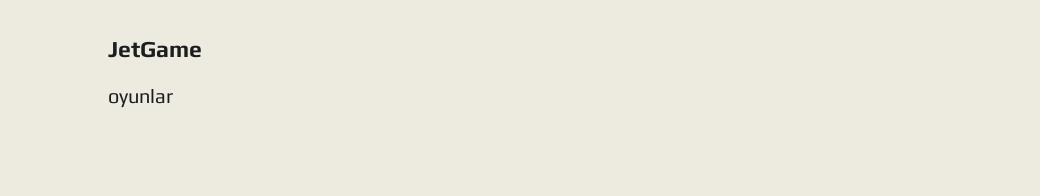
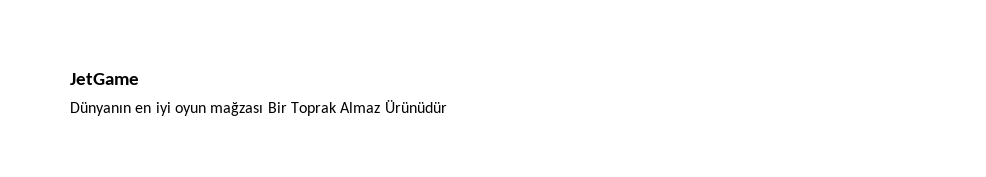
- oyunlar
+ Dünyanın en iyi oyun mağzası Bir Toprak Almaz Ürünüdür

